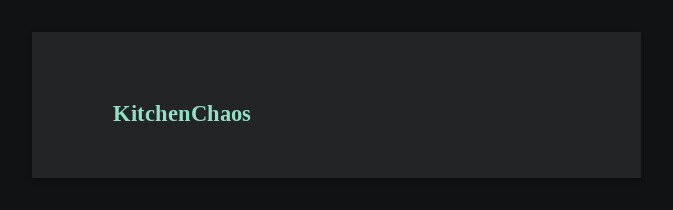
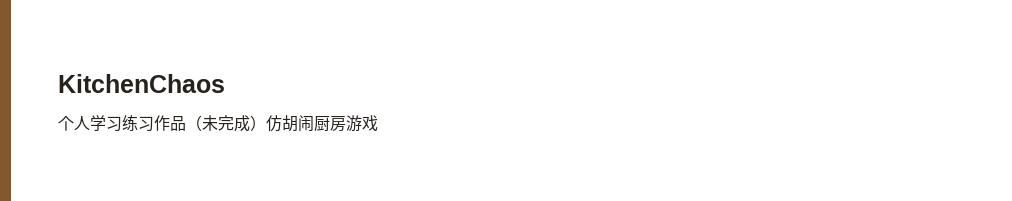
+ 个人学习练习作品（未完成）仿胡闹厨房游戏

